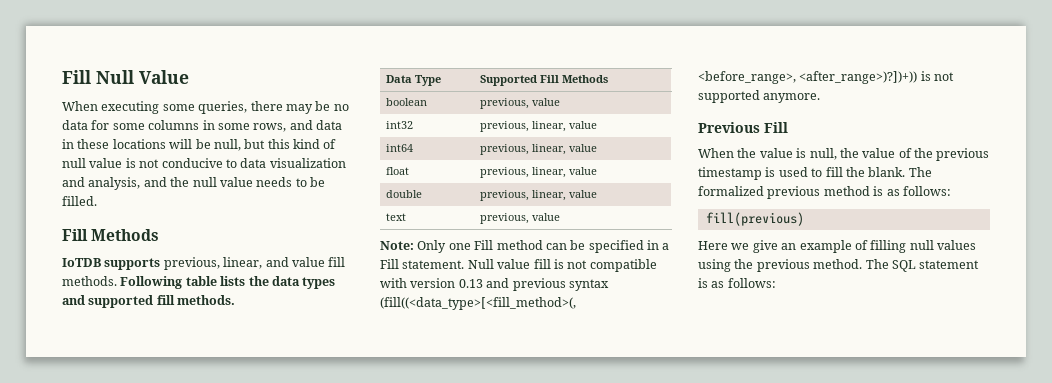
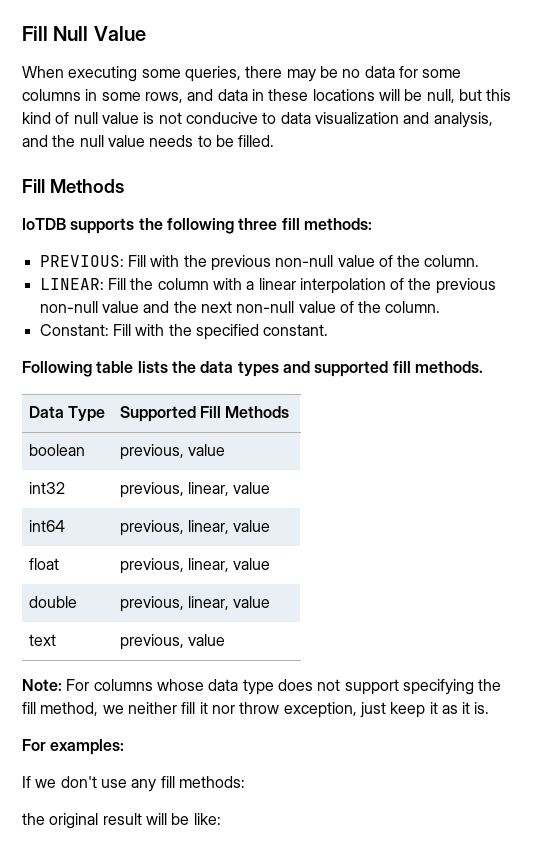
- IoTDB supports previous, linear, and value fill methods. Following table lists the data types and supported fill methods.
+ IoTDB supports the following three fill methods:
+ PREVIOUS: Fill with the previous non-null value of the column.
+ LINEAR: Fill the column with a linear interpolation of the previous non-null value and the next non-null value of the column.
+ Constant: Fill with the specified constant.
+ Following table lists the data types and supported fill methods.
- Note: Only one Fill method can be specified in a Fill statement. Null value fill is not compatible with version 0.13 and previous syntax (fill((<data_type>[<fill_method>(, <before_range>, <after_range>)?])+)) is not supported anymore.
- Previous Fill
- When the value is null, the value of the previous timestamp is used to fill the blank. The formalized previous method is as follows:
- fill(previous)
- Here we give an example of filling null values using the previous method. The SQL statement is as follows:
+ Note: For columns whose data type does not support specifying the fill method, we neither fill it nor throw exception, just keep it as it is.
+ For examples:
+ If we don't use any fill methods:
+ the original result will be like:

